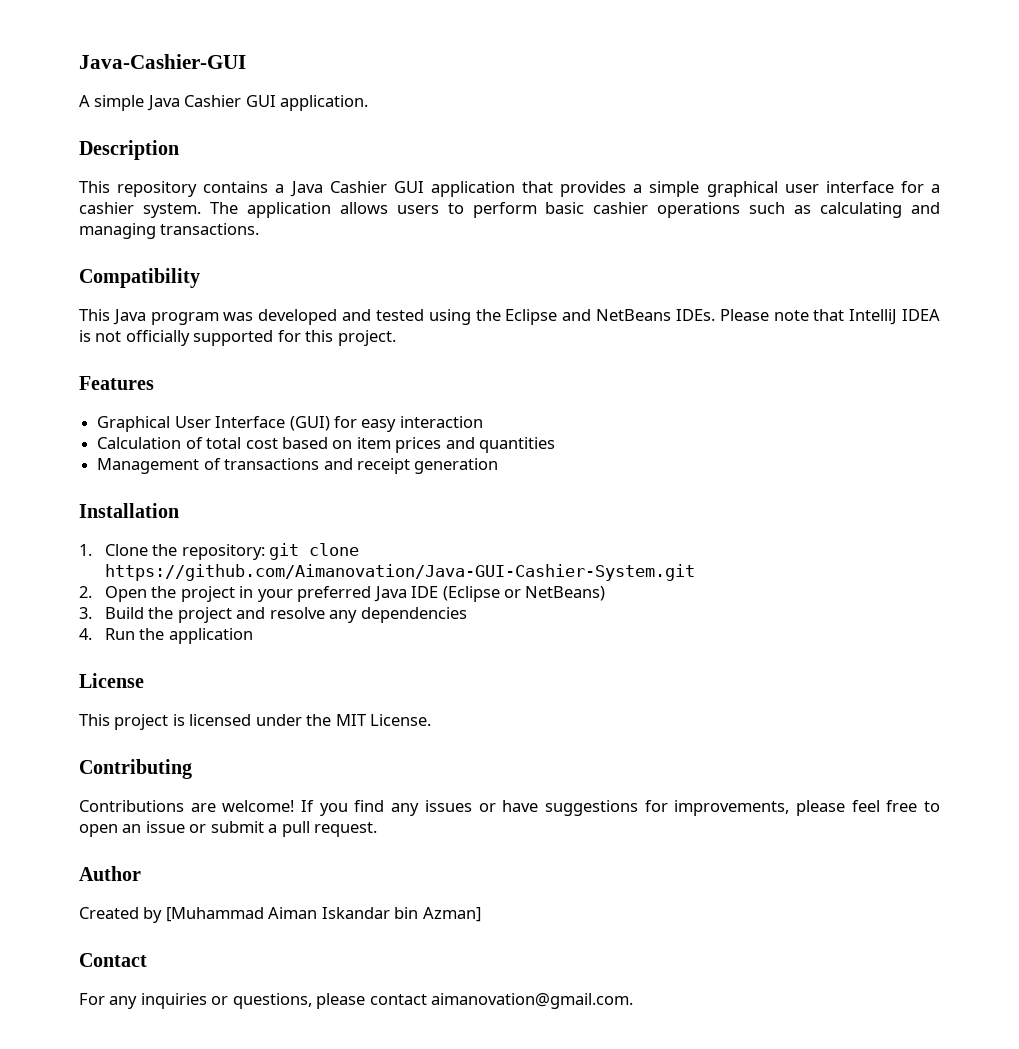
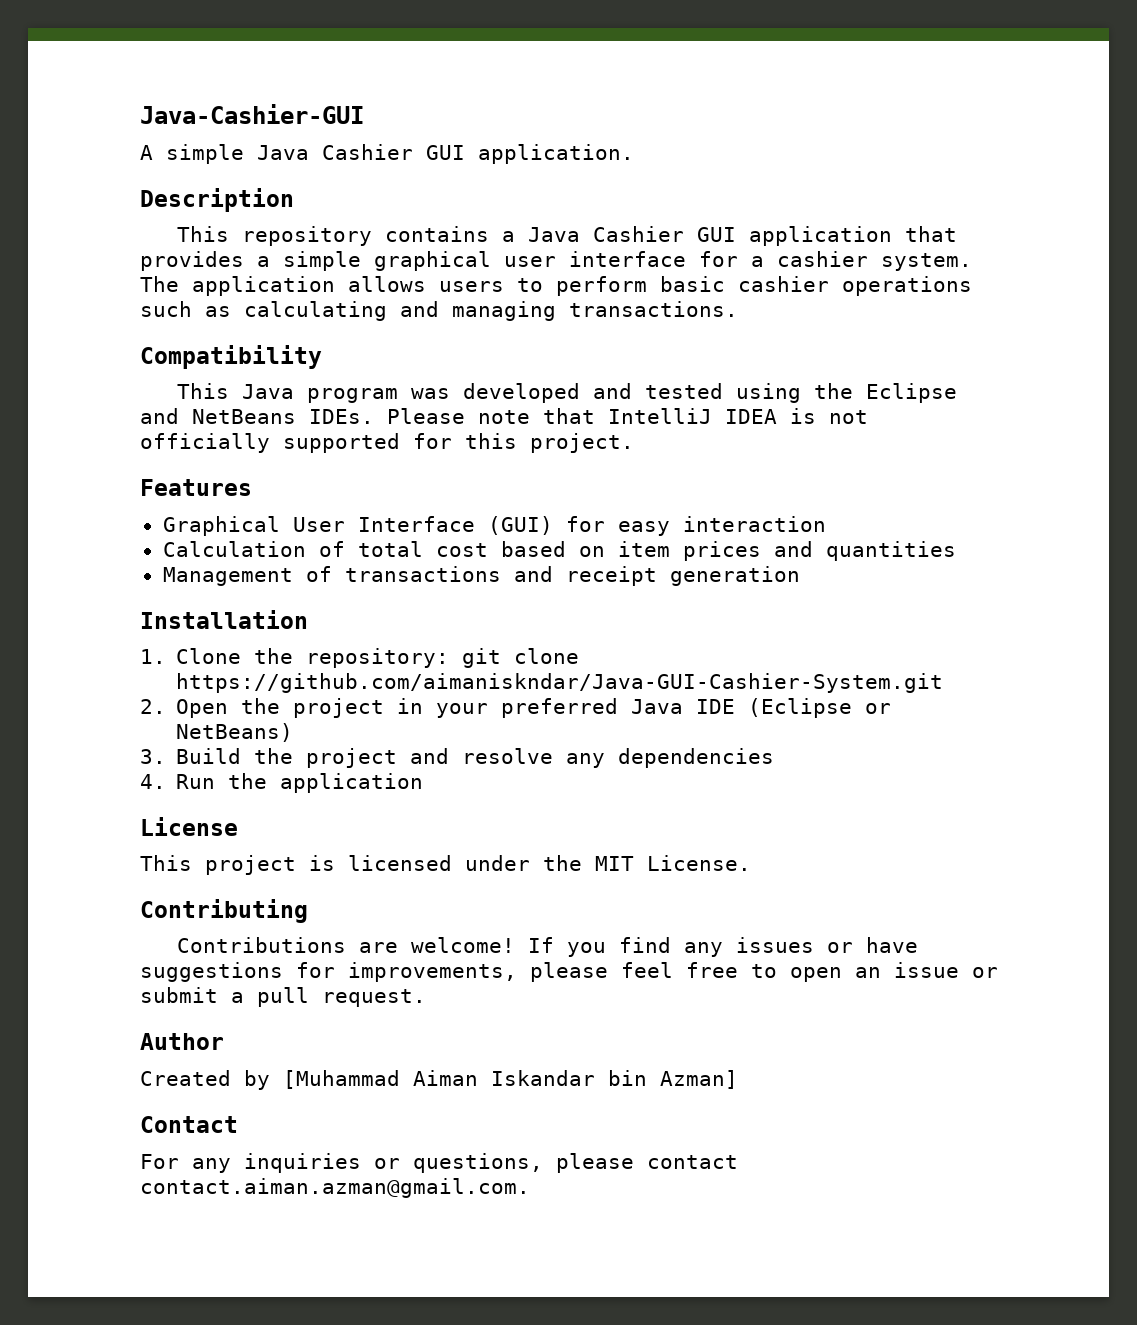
- 1. Clone the repository: git clone https://github.com/Aimanovation/Java-GUI-Cashier-System.git
+ 1. Clone the repository: git clone https://github.com/aimaniskndar/Java-GUI-Cashier-System.git
- For any inquiries or questions, please contact aimanovation@gmail.com.
+ For any inquiries or questions, please contact contact.aiman.azman@gmail.com.

